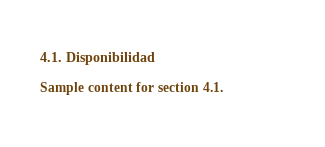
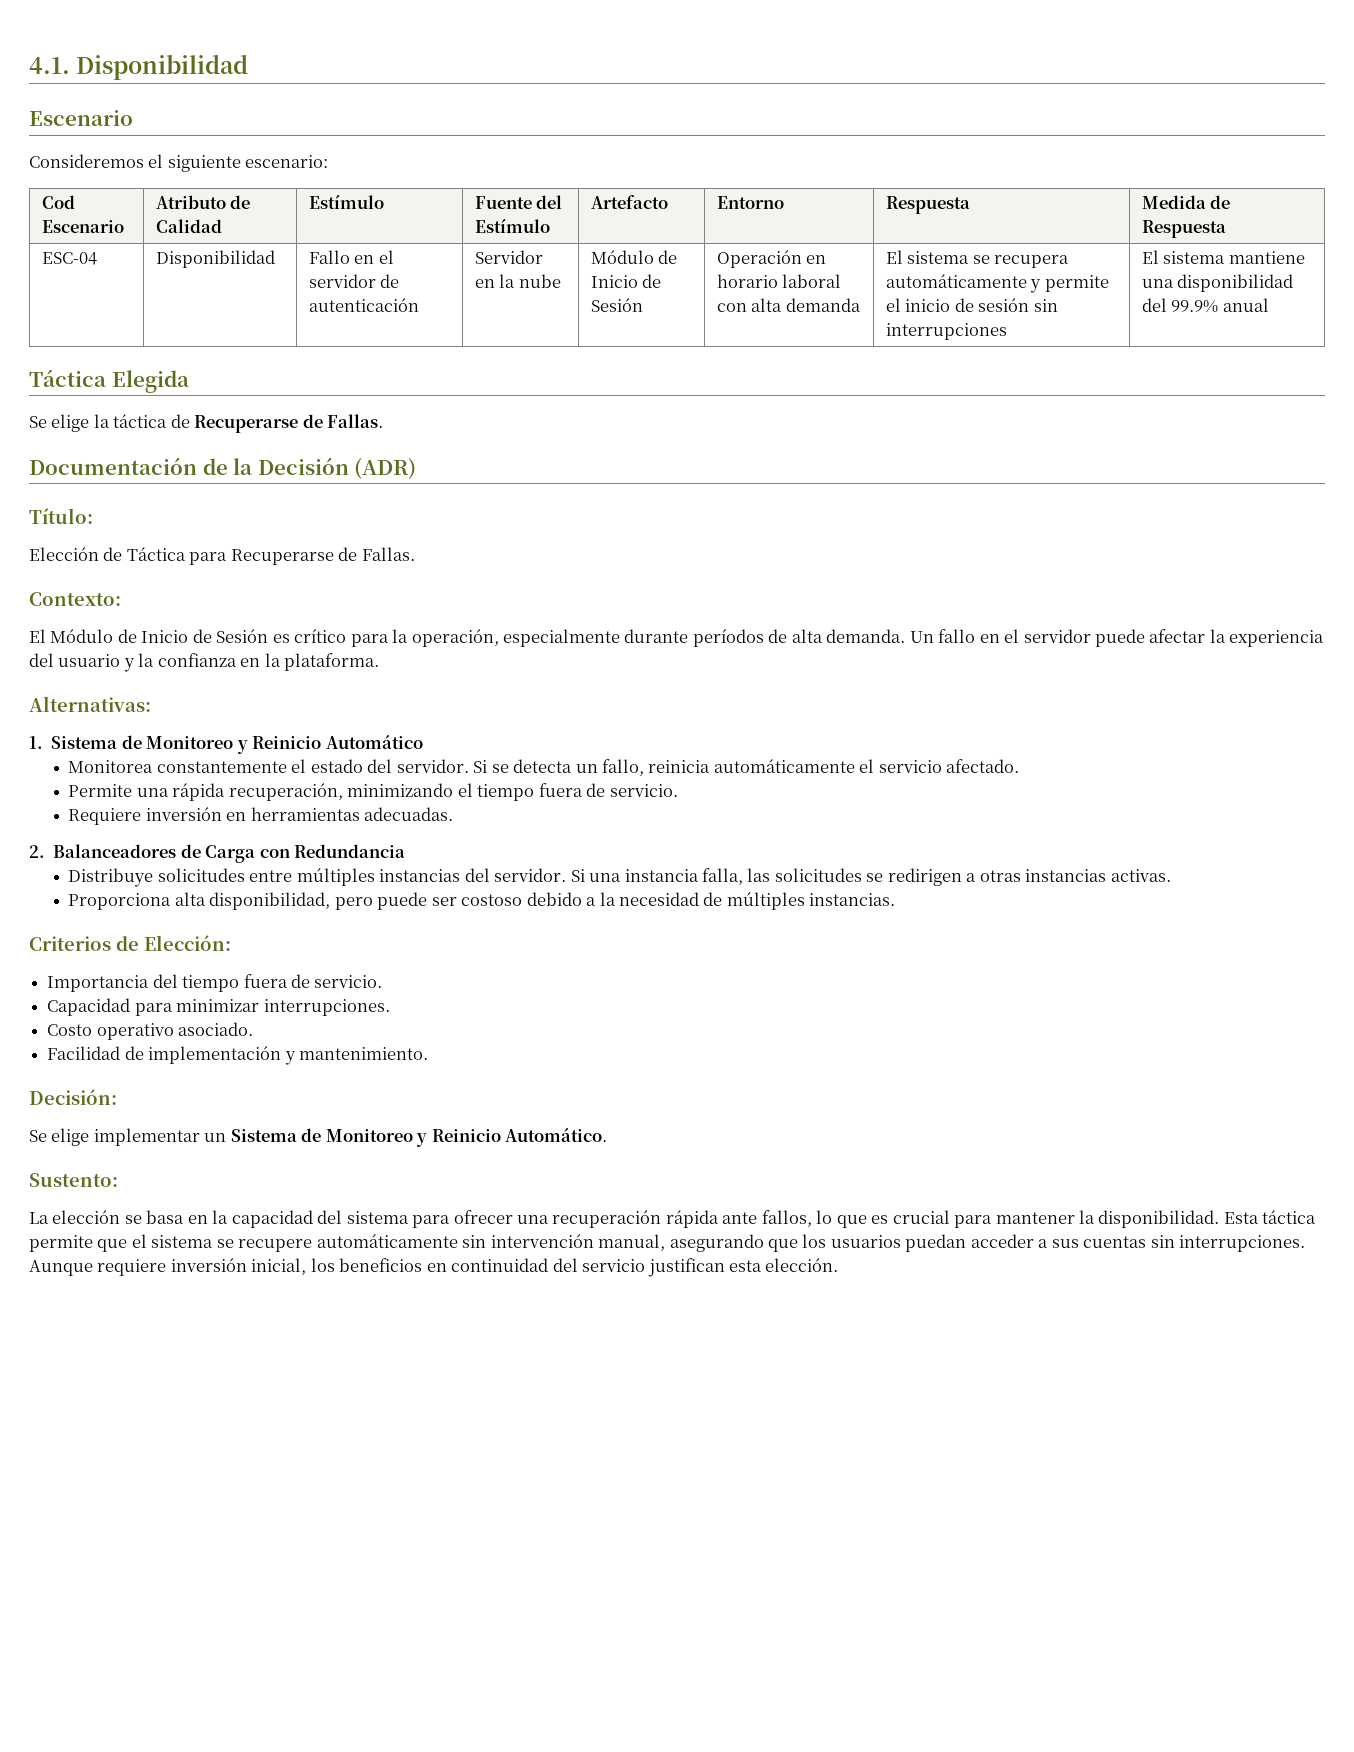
  4.1. Disponibilidad
- Sample content for section 4.1.
+ Escenario
+ Consideremos el siguiente escenario:
+ Cod Escenario | Atributo de Calidad | Estímulo | Fuente del Estímulo | Artefacto | Entorno | Respuesta | Medida de Respuesta
+ ESC-04 | Disponibilidad | Fallo en el servidor de autenticación | Servidor en la nube | Módulo de Inicio de Sesión | Operación en horario laboral con alta demanda | El sistema se recupera automáticamente y permite el inicio de sesión sin interrupciones | El sistema mantiene una disponibilidad del 99.9% anual
+ Táctica Elegida
+ Se elige la táctica de Recuperarse de Fallas.
+ Documentación de la Decisión (ADR)
+ Título:
+ Elección de Táctica para Recuperarse de Fallas.
+ Contexto:
+ El Módulo de Inicio de Sesión es crítico para la operación, especialmente durante períodos de alta demanda. Un fallo en el servidor puede afectar la experiencia del usuario y la confianza en la plataforma.
+ Alternativas:
+ 1. Sistema de Monitoreo y Reinicio Automático
+ Monitorea constantemente el estado del servidor. Si se detecta un fallo, reinicia automáticamente el servicio afectado.
+ Permite una rápida recuperación, minimizando el tiempo fuera de servicio.
+ Requiere inversión en herramientas adecuadas.
+ 2. Balanceadores de Carga con Redundancia
+ Distribuye solicitudes entre múltiples instancias del servidor. Si una instancia falla, las solicitudes se redirigen a otras instancias activas.
+ Proporciona alta disponibilidad, pero puede ser costoso debido a la necesidad de múltiples instancias.
+ Criterios de Elección:
+ Importancia del tiempo fuera de servicio.
+ Capacidad para minimizar interrupciones.
+ Costo operativo asociado.
+ Facilidad de implementación y mantenimiento.
+ Decisión:
+ Se elige implementar un Sistema de Monitoreo y Reinicio Automático.
+ Sustento:
+ La elección se basa en la capacidad del sistema para ofrecer una recuperación rápida ante fallos, lo que es crucial para mantener la disponibilidad. Esta táctica permite que el sistema se recupere automáticamente sin intervención manual, asegurando que los usuarios puedan acceder a sus cuentas sin interrupciones. Aunque requiere inversión inicial, los beneficios en continuidad del servicio justifican esta elección.

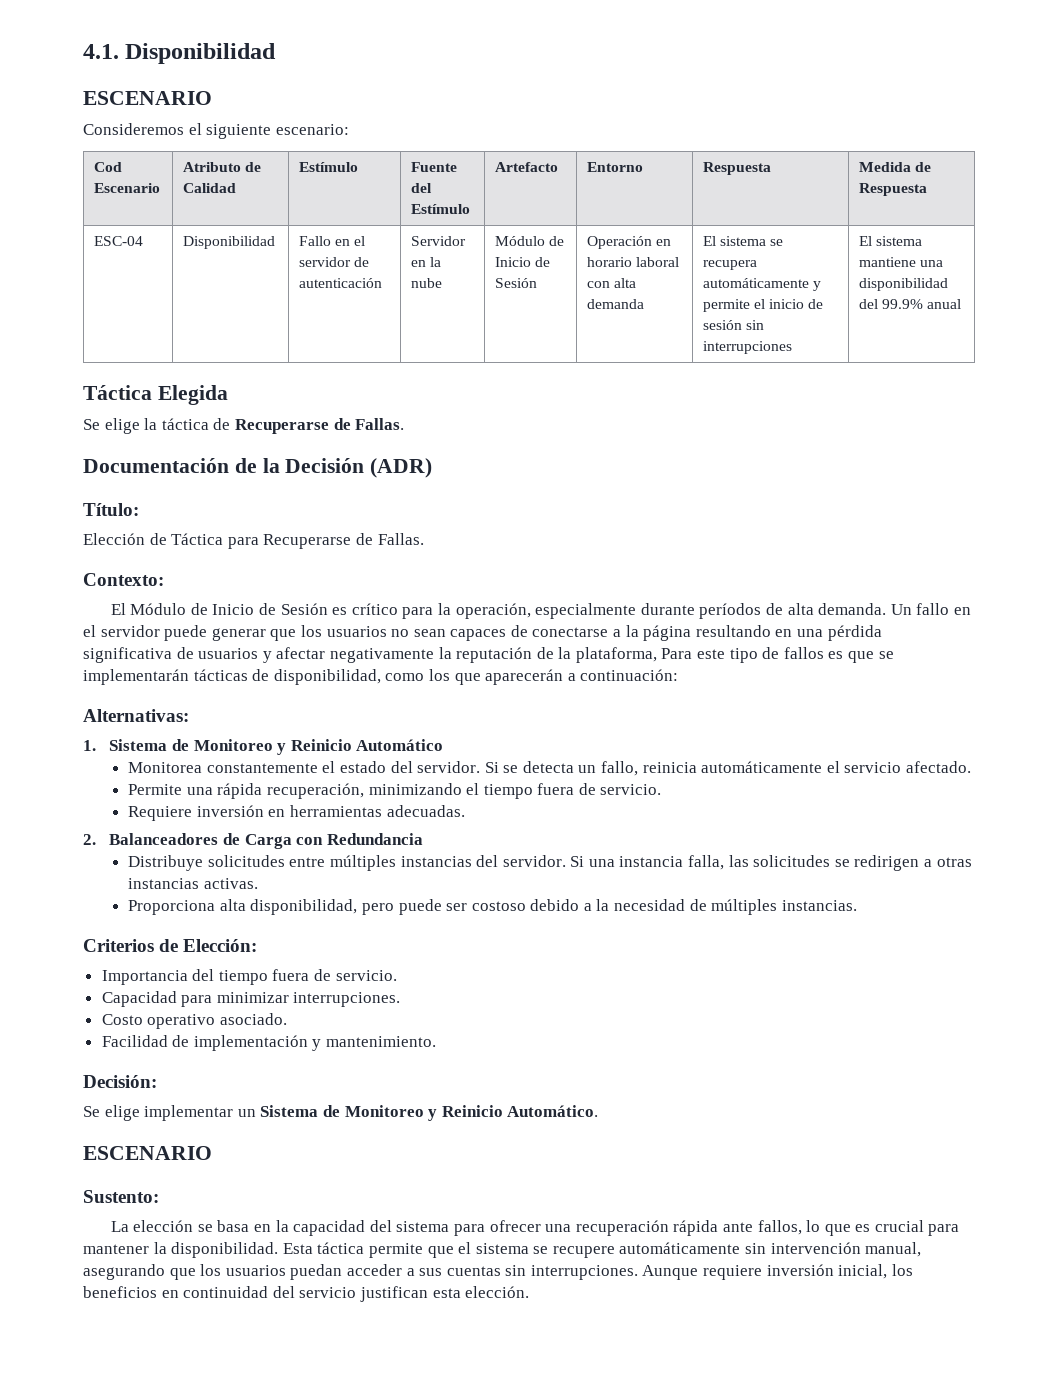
  4.1. Disponibilidad
- Escenario
+ ESCENARIO
- Un fallo en el servidor puede afectar la experiencia del usuario y la confianza en la plataforma.
+ Un fallo en el servidor puede generar que los usuarios no sean capaces de conectarse a la página resultando en una pérdida significativa de usuarios y afectar negativamente la reputación de la plataforma, Para este tipo de fallos es que se implementarán tácticas de disponibilidad, como los que aparecerán a continuación:
  Se elige implementar un Sistema de Monitoreo y Reinicio Automático.
+ ESCENARIO

